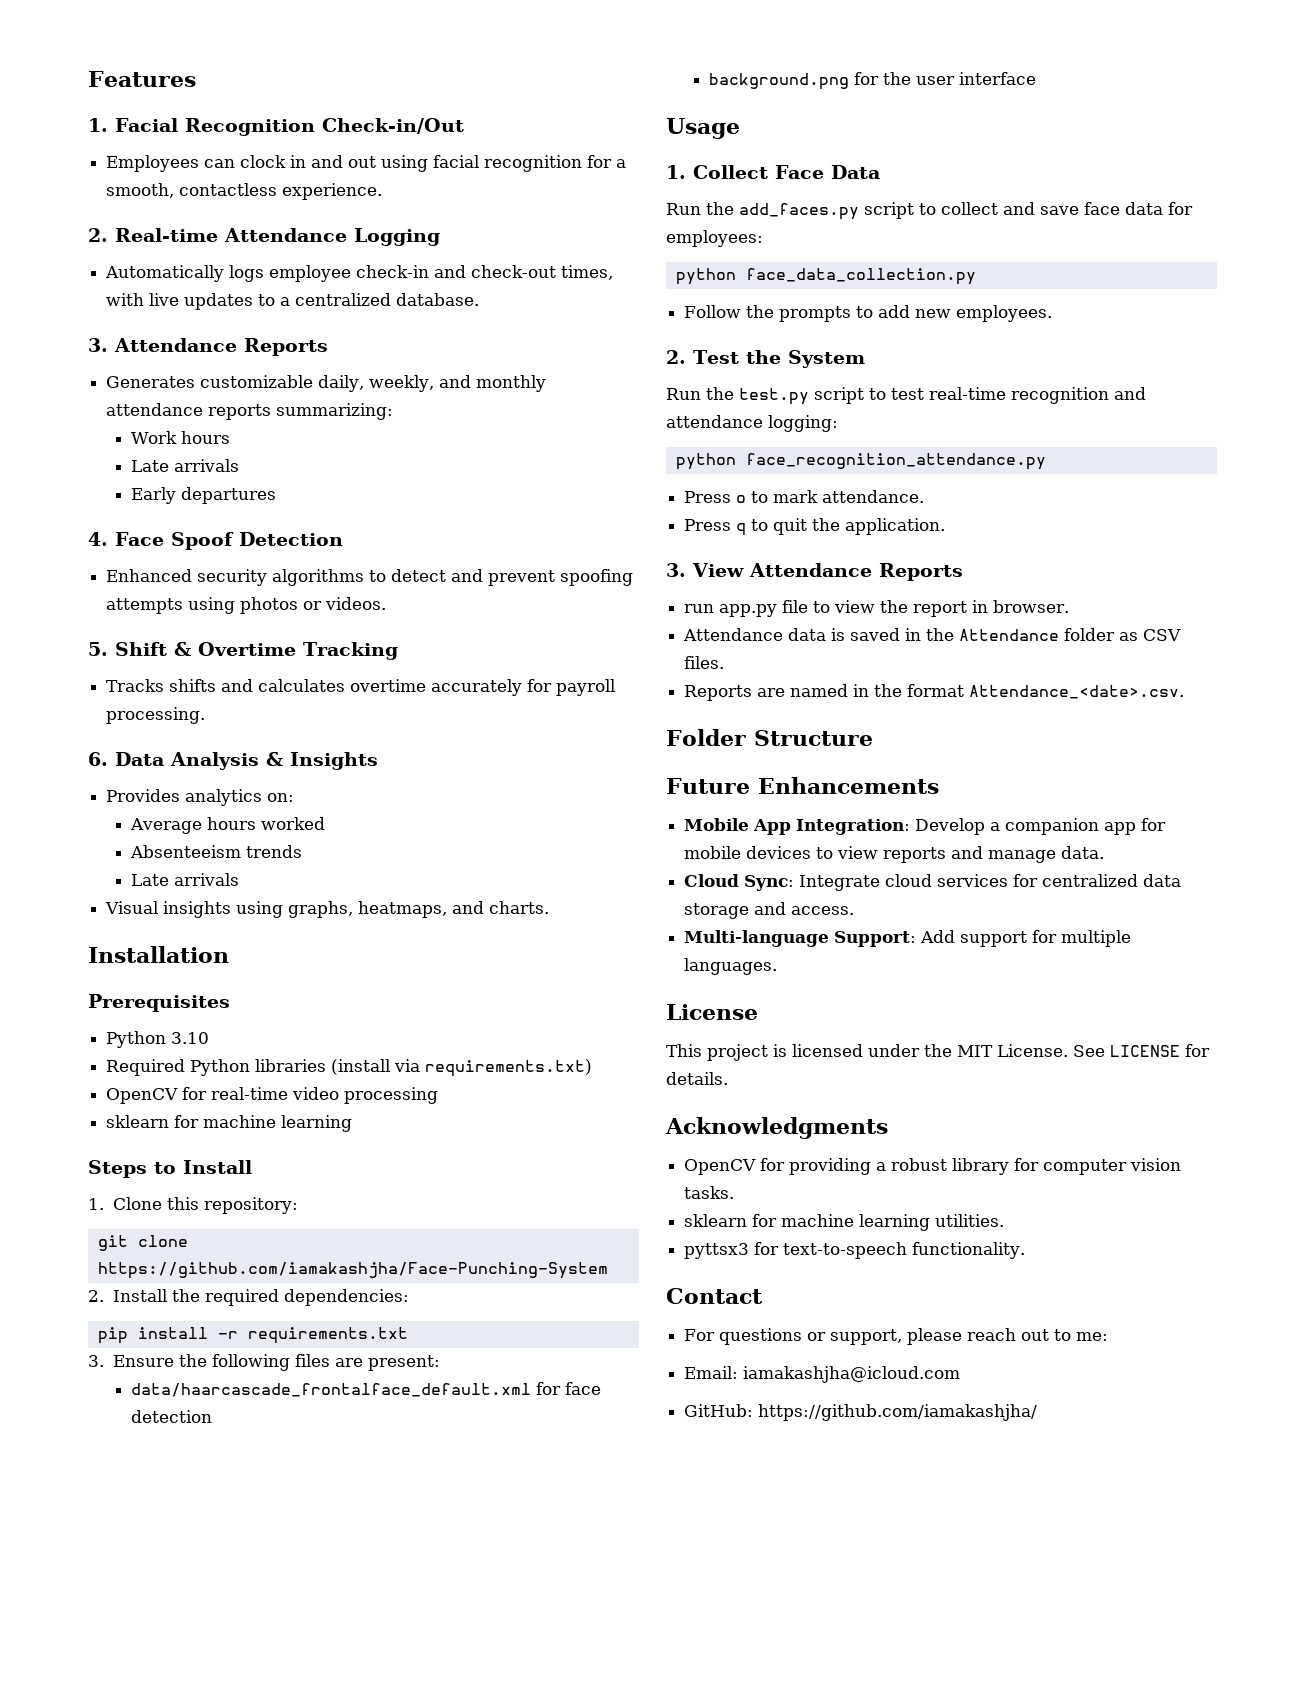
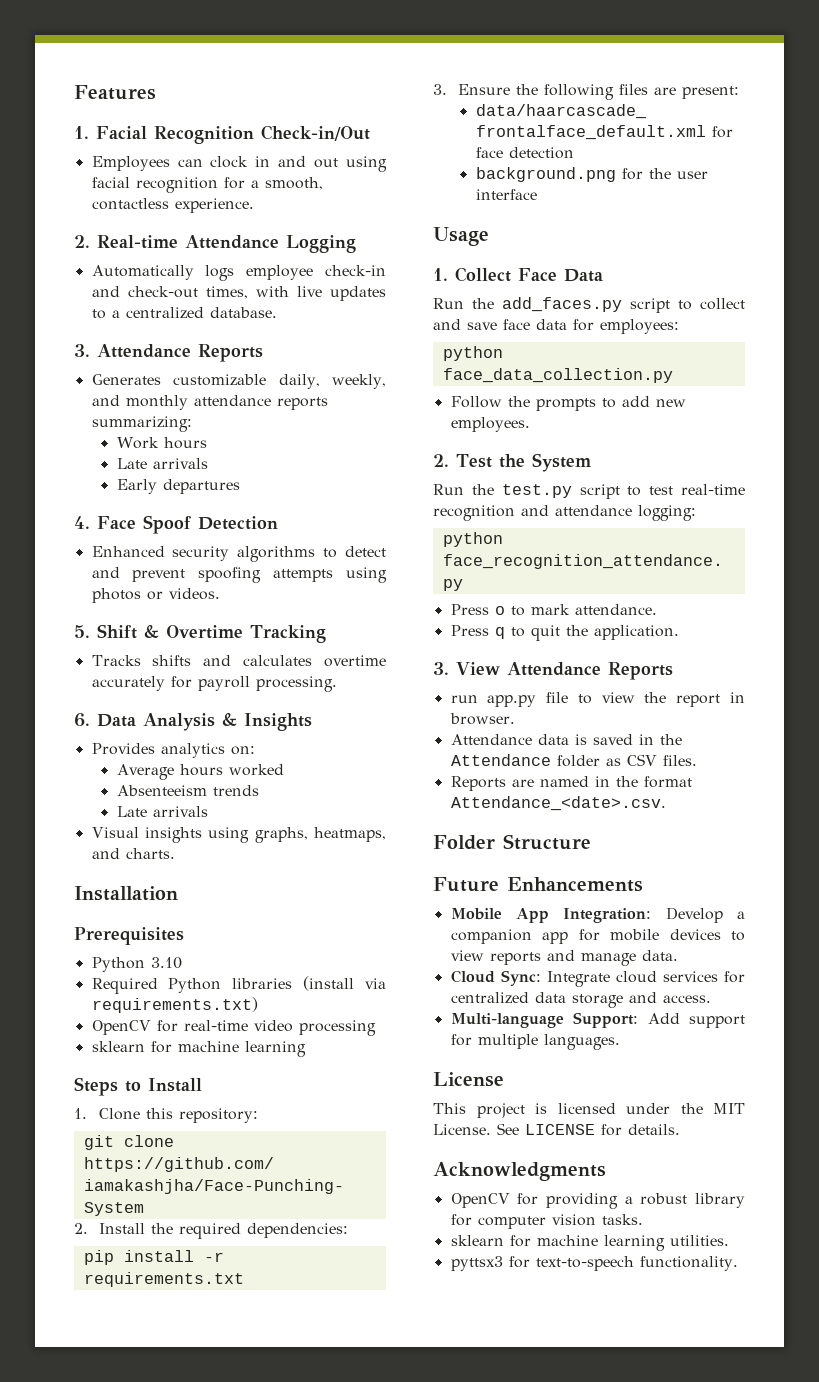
- Contact
- For questions or support, please reach out to me:
- Email: iamakashjha@icloud.com
- GitHub: https://github.com/iamakashjha/

